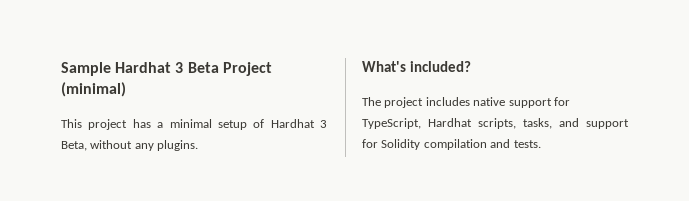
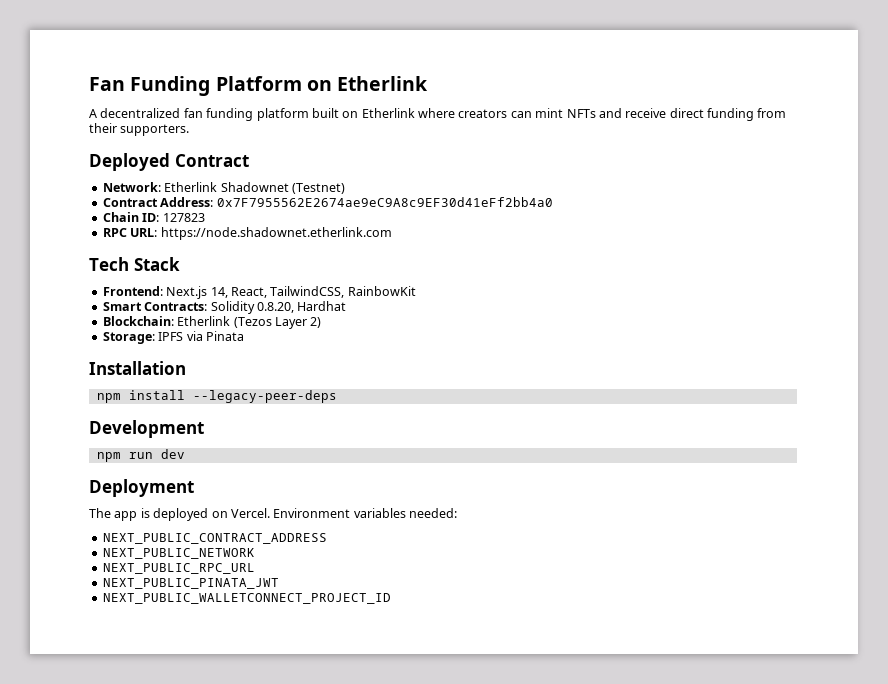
- Sample Hardhat 3 Beta Project (minimal)
- This project has a minimal setup of Hardhat 3 Beta, without any plugins.
- What's included?
- The project includes native support for TypeScript, Hardhat scripts, tasks, and support for Solidity compilation and tests.
+ Fan Funding Platform on Etherlink
+ A decentralized fan funding platform built on Etherlink where creators can mint NFTs and receive direct funding from their supporters.
+ Deployed Contract
+ Network: Etherlink Shadownet (Testnet)
+ Contract Address: 0x7F7955562E2674ae9eC9A8c9EF30d41eFf2bb4a0
+ Chain ID: 127823
+ RPC URL: https://node.shadownet.etherlink.com
+ Tech Stack
+ Frontend: Next.js 14, React, TailwindCSS, RainbowKit
+ Smart Contracts: Solidity 0.8.20, Hardhat
+ Blockchain: Etherlink (Tezos Layer 2)
+ Storage: IPFS via Pinata
+ Installation
+ npm install --legacy-peer-deps
+ Development
+ npm run dev
+ Deployment
+ The app is deployed on Vercel. Environment variables needed:
+ NEXT_PUBLIC_CONTRACT_ADDRESS
+ NEXT_PUBLIC_NETWORK
+ NEXT_PUBLIC_RPC_URL
+ NEXT_PUBLIC_PINATA_JWT
+ NEXT_PUBLIC_WALLETCONNECT_PROJECT_ID

